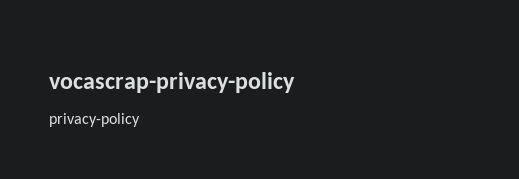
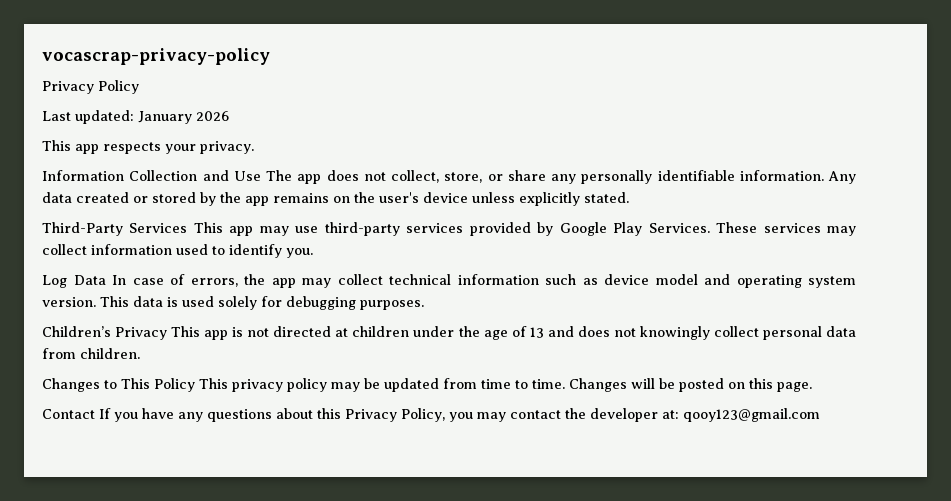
- privacy-policy
+ Privacy Policy
+ Last updated: January 2026
+ This app respects your privacy.
+ Information Collection and Use The app does not collect, store, or share any personally identifiable information. Any data created or stored by the app remains on the user's device unless explicitly stated.
+ Third-Party Services This app may use third-party services provided by Google Play Services. These services may collect information used to identify you.
+ Log Data In case of errors, the app may collect technical information such as device model and operating system version. This data is used solely for debugging purposes.
+ Children’s Privacy This app is not directed at children under the age of 13 and does not knowingly collect personal data from children.
+ Changes to This Policy This privacy policy may be updated from time to time. Changes will be posted on this page.
+ Contact If you have any questions about this Privacy Policy, you may contact the developer at: qooy123@gmail.com

